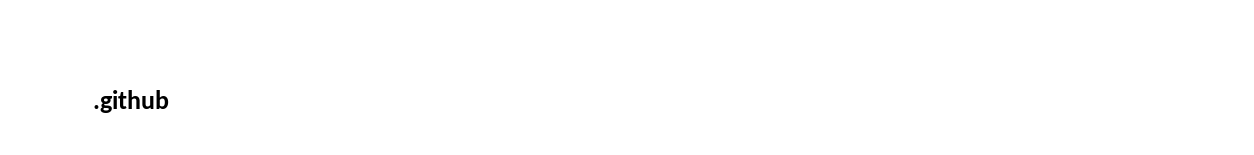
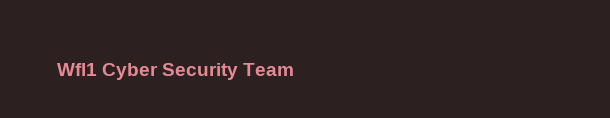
- .github
+ Wfl1 Cyber Security Team

